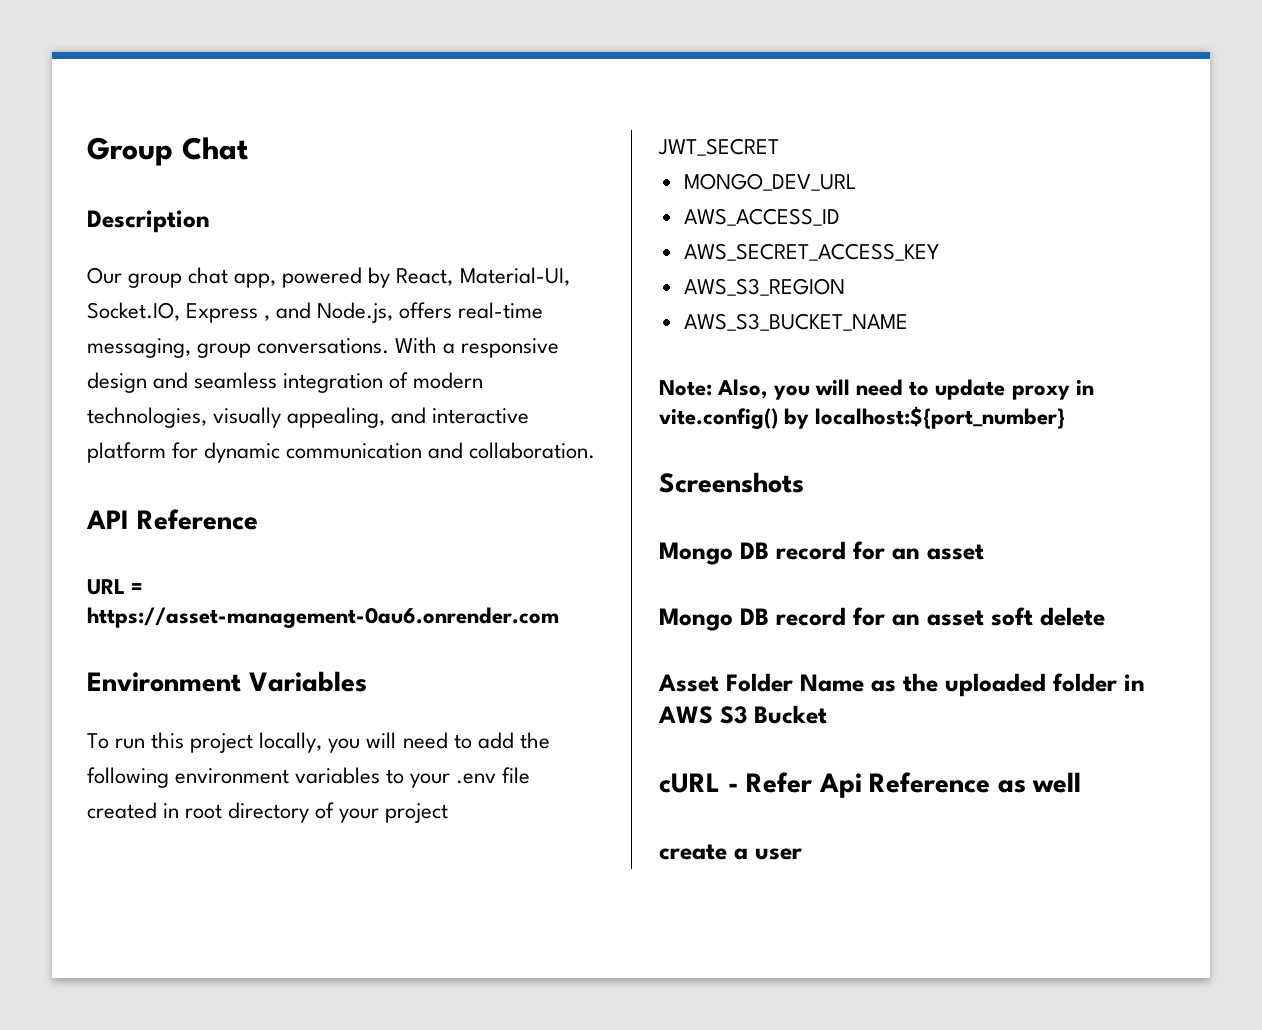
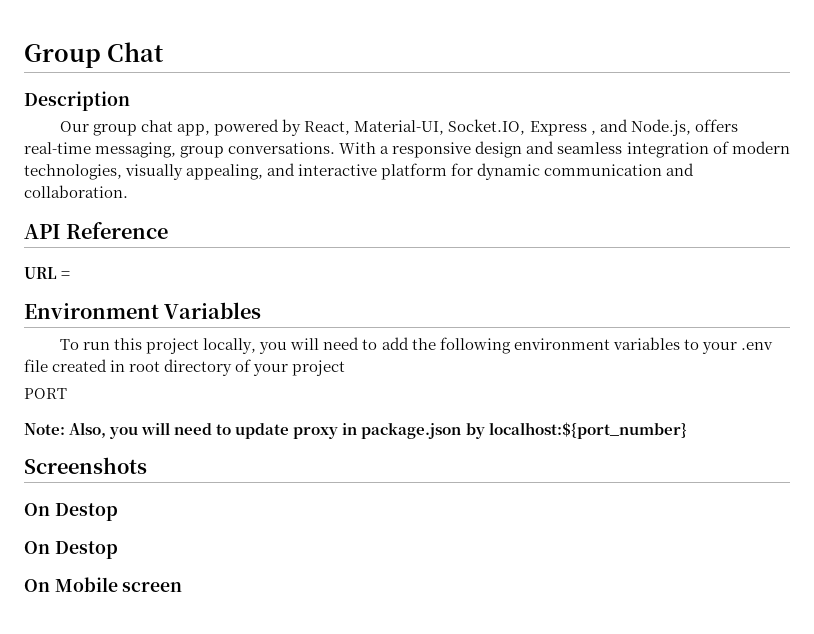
- URL = https://asset-management-0au6.onrender.com
+ URL =
- JWT_SECRET
- MONGO_DEV_URL
- AWS_ACCESS_ID
- AWS_SECRET_ACCESS_KEY
- AWS_S3_REGION
- AWS_S3_BUCKET_NAME
+ PORT
- Note: Also, you will need to update proxy in vite.config() by localhost:${port_number}
+ Note: Also, you will need to update proxy in package.json by localhost:${port_number}
  Screenshots
- Mongo DB record for an asset
- Mongo DB record for an asset soft delete
- Asset Folder Name as the uploaded folder in AWS S3 Bucket
- cURL - Refer Api Reference as well
- create a user
+ On Destop
+ On Destop
+ On Mobile screen

